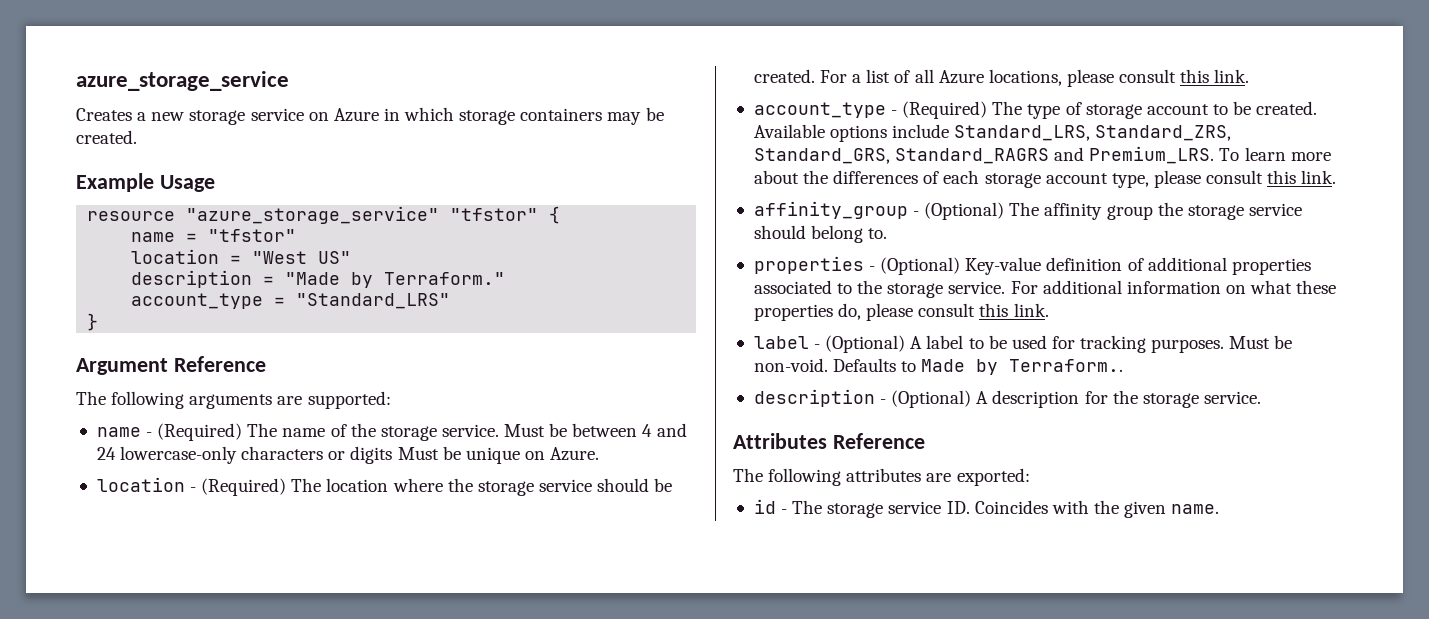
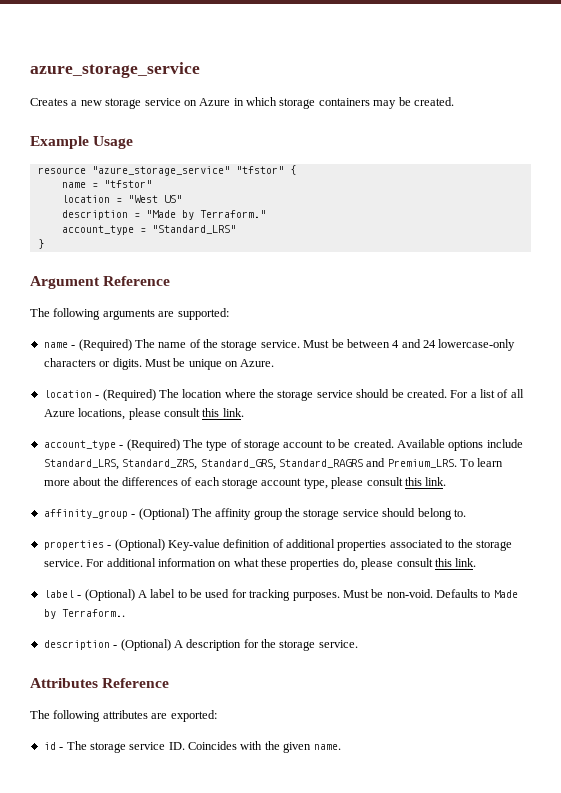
- Must be between 4 and 24 lowercase-only characters or digits Must be unique on Azure.
+ Must be between 4 and 24 lowercase-only characters or digits. Must be unique on Azure.

